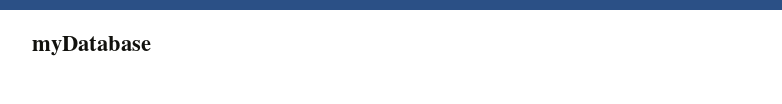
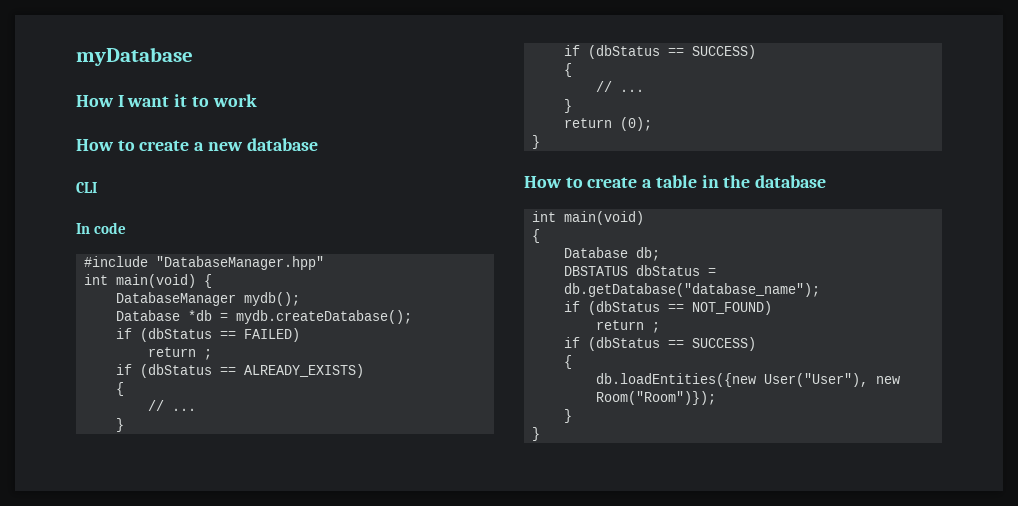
+ How I want it to work
+ How to create a new database
+ CLI
+ In code
+ #include "DatabaseManager.hpp"
+ int main(void) {
+ DatabaseManager mydb();
+ Database *db = mydb.createDatabase();
+ if (dbStatus == FAILED)
+ return ;
+ if (dbStatus == ALREADY_EXISTS)
+ {
+ // ...
+ }
+ if (dbStatus == SUCCESS)
+ {
+ // ...
+ }
+ return (0);
+ }
+ How to create a table in the database
+ int main(void)
+ {
+ Database db;
+ DBSTATUS dbStatus = db.getDatabase("database_name");
+ if (dbStatus == NOT_FOUND)
+ return ;
+ if (dbStatus == SUCCESS)
+ {
+ db.loadEntities({new User("User"), new Room("Room")});
+ }
+ }

